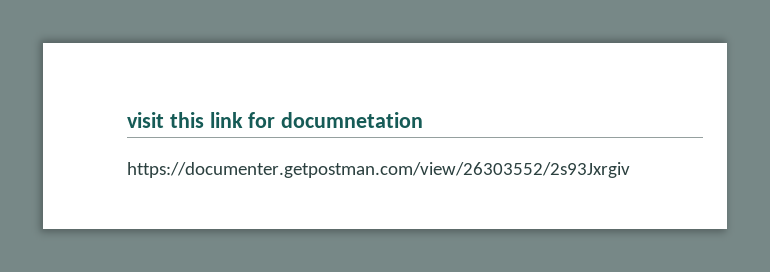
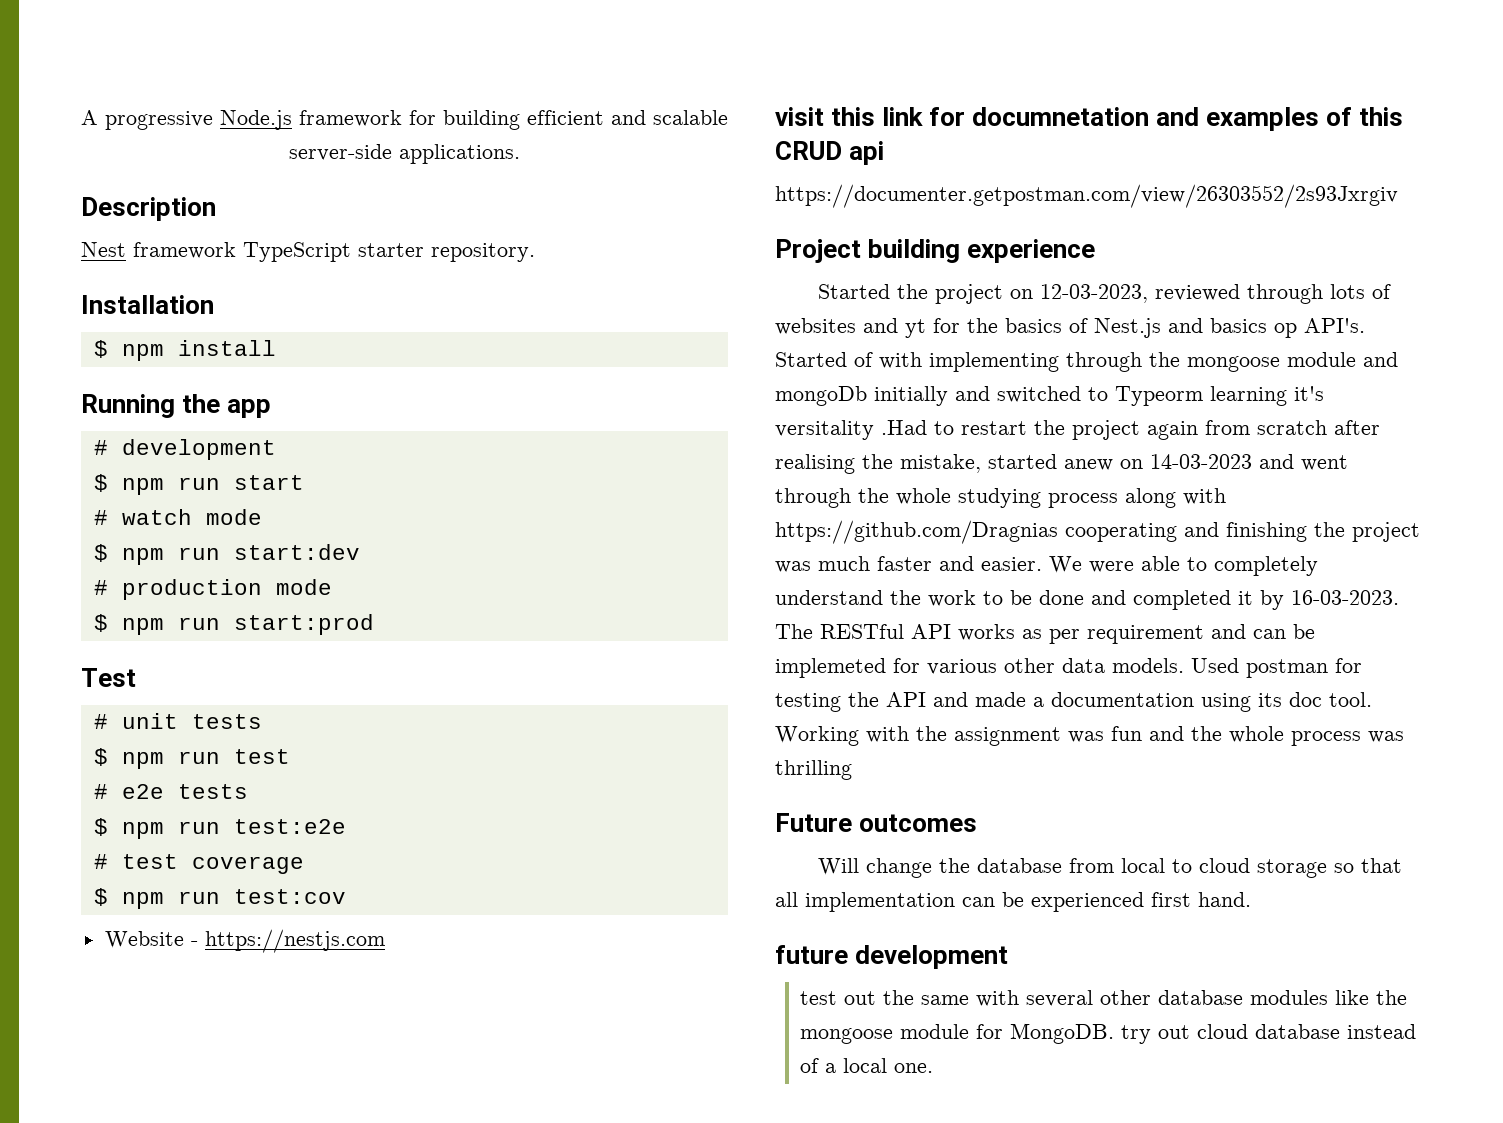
+ A progressive Node.js framework for building efficient and scalable server-side applications.
+ Description
+ Nest framework TypeScript starter repository.
+ Installation
+ $ npm install
+ Running the app
+ # development
+ $ npm run start
+ # watch mode
+ $ npm run start:dev
+ # production mode
+ $ npm run start:prod
+ Test
+ # unit tests
+ $ npm run test
+ # e2e tests
+ $ npm run test:e2e
+ # test coverage
+ $ npm run test:cov
+ Website - https://nestjs.com
- visit this link for documnetation
+ visit this link for documnetation and examples of this CRUD api
  https://documenter.getpostman.com/view/26303552/2s93Jxrgiv
+ Project building experience
+ Started the project on 12-03-2023, reviewed through lots of websites and yt for the basics of Nest.js and basics op API's. Started of with implementing through the mongoose module and mongoDb initially and switched to Typeorm learning it's versitality .Had to restart the project again from scratch after realising the mistake, started anew on 14-03-2023 and went through the whole studying process along with https://github.com/Dragnias cooperating and finishing the project was much faster and easier. We were able to completely understand the work to be done and completed it by 16-03-2023. The RESTful API works as per requirement and can be implemeted for various other data models. Used postman for testing the API and made a documentation using its doc tool. Working with the assignment was fun and the whole process was thrilling
+ Future outcomes
+ Will change the database from local to cloud storage so that all implementation can be experienced first hand.
+ future development
+ test out the same with several other database modules like the mongoose module for MongoDB. try out cloud database instead of a local one.

